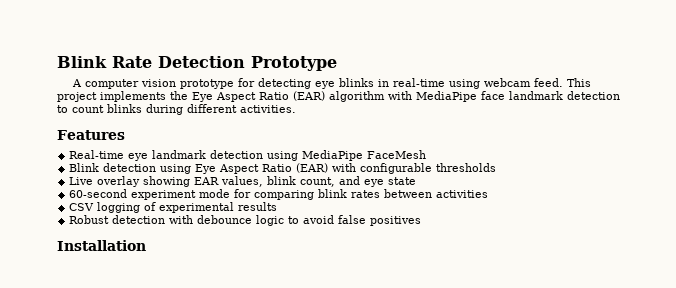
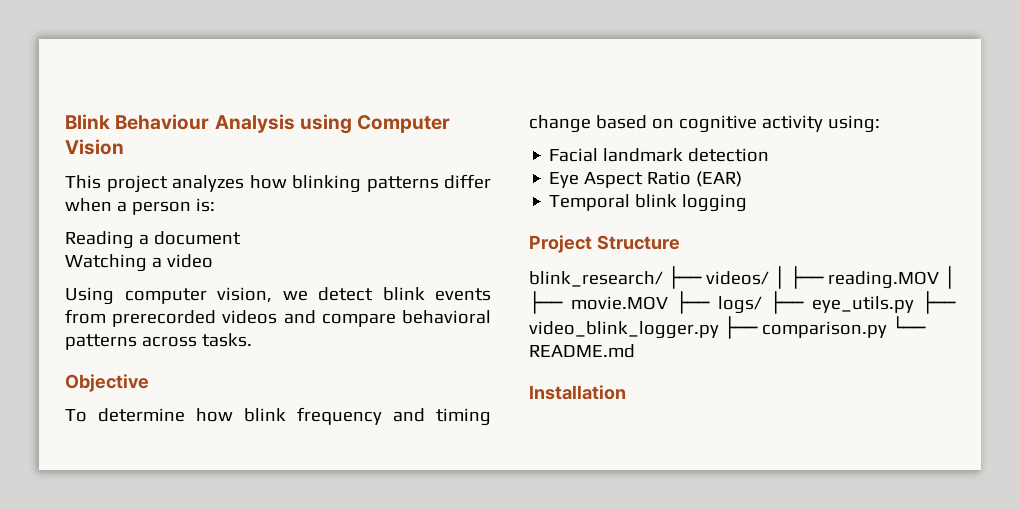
- Blink Rate Detection Prototype
- A computer vision prototype for detecting eye blinks in real-time using webcam feed. This project implements the Eye Aspect Ratio (EAR) algorithm with MediaPipe face landmark detection to count blinks during different activities.
- Features
- Real-time eye landmark detection using MediaPipe FaceMesh
- Blink detection using Eye Aspect Ratio (EAR) with configurable thresholds
- Live overlay showing EAR values, blink count, and eye state
- 60-second experiment mode for comparing blink rates between activities
- CSV logging of experimental results
- Robust detection with debounce logic to avoid false positives
+ Blink Behaviour Analysis using Computer Vision
+ This project analyzes how blinking patterns differ when a person is:
+ Reading a document
+ Watching a video
+ Using computer vision, we detect blink events from prerecorded videos and compare behavioral patterns across tasks.
+ Objective
+ To determine how blink frequency and timing change based on cognitive activity using:
+ Facial landmark detection
+ Eye Aspect Ratio (EAR)
+ Temporal blink logging
+ Project Structure
+ blink_research/ ├── videos/ │ ├── reading.MOV │ ├── movie.MOV ├── logs/ ├── eye_utils.py ├── video_blink_logger.py ├── comparison.py └── README.md

